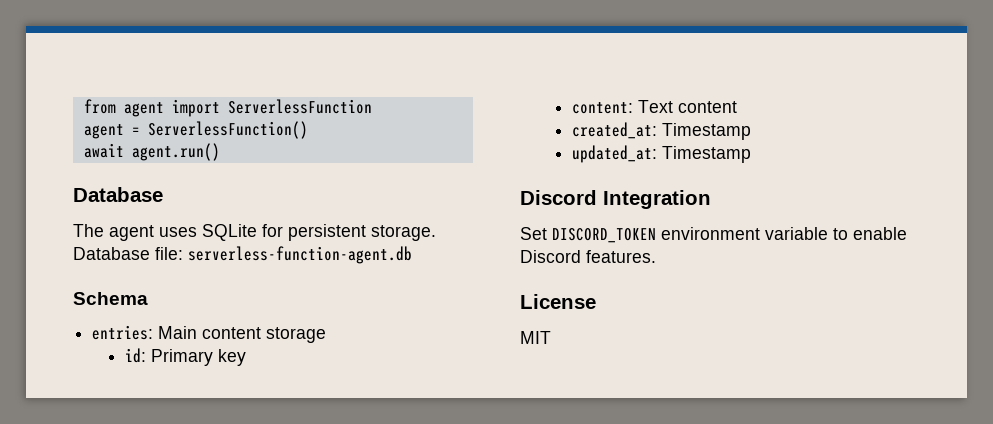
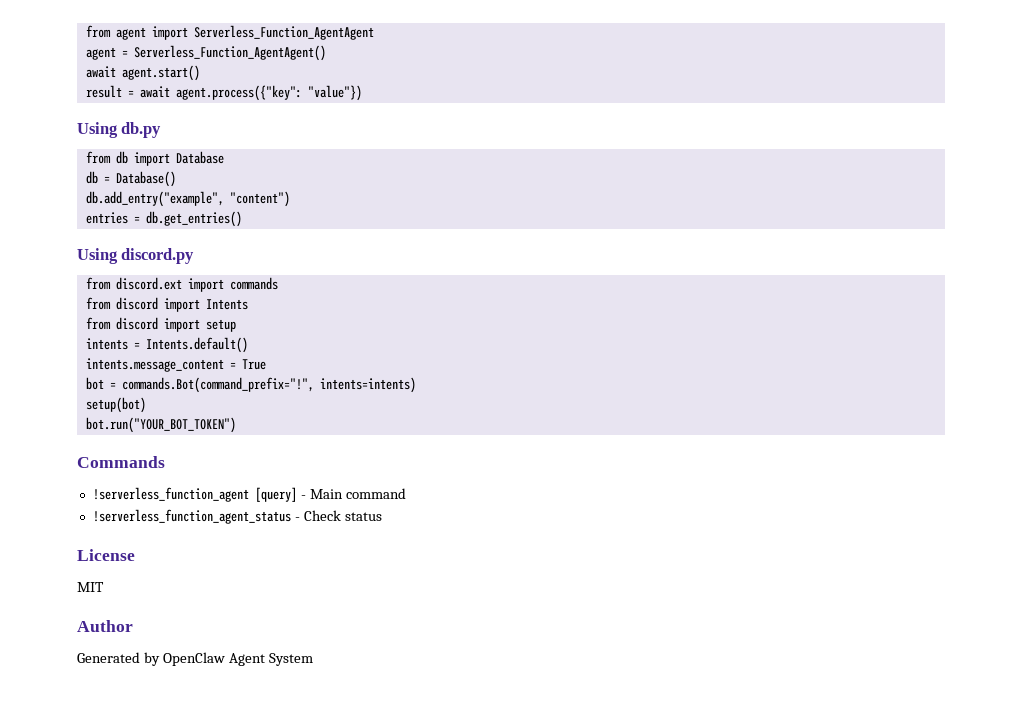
- from agent import ServerlessFunction
+ from agent import Serverless_Function_AgentAgent
- agent = ServerlessFunction()
- await agent.run()
- Database
- The agent uses SQLite for persistent storage. Database file: serverless-function-agent.db
- Schema
- entries: Main content storage
- id: Primary key
- content: Text content
- created_at: Timestamp
- updated_at: Timestamp
- Discord Integration
- Set DISCORD_TOKEN environment variable to enable Discord features.
+ agent = Serverless_Function_AgentAgent()
+ await agent.start()
+ result = await agent.process({"key": "value"})
+ Using db.py
+ from db import Database
+ db = Database()
+ db.add_entry("example", "content")
+ entries = db.get_entries()
+ Using discord.py
+ from discord.ext import commands
+ from discord import Intents
+ from discord import setup
+ intents = Intents.default()
+ intents.message_content = True
+ bot = commands.Bot(command_prefix="!", intents=intents)
+ setup(bot)
+ bot.run("YOUR_BOT_TOKEN")
+ Commands
+ !serverless_function_agent [query] - Main command
+ !serverless_function_agent_status - Check status
  License
  MIT
+ Author
+ Generated by OpenClaw Agent System

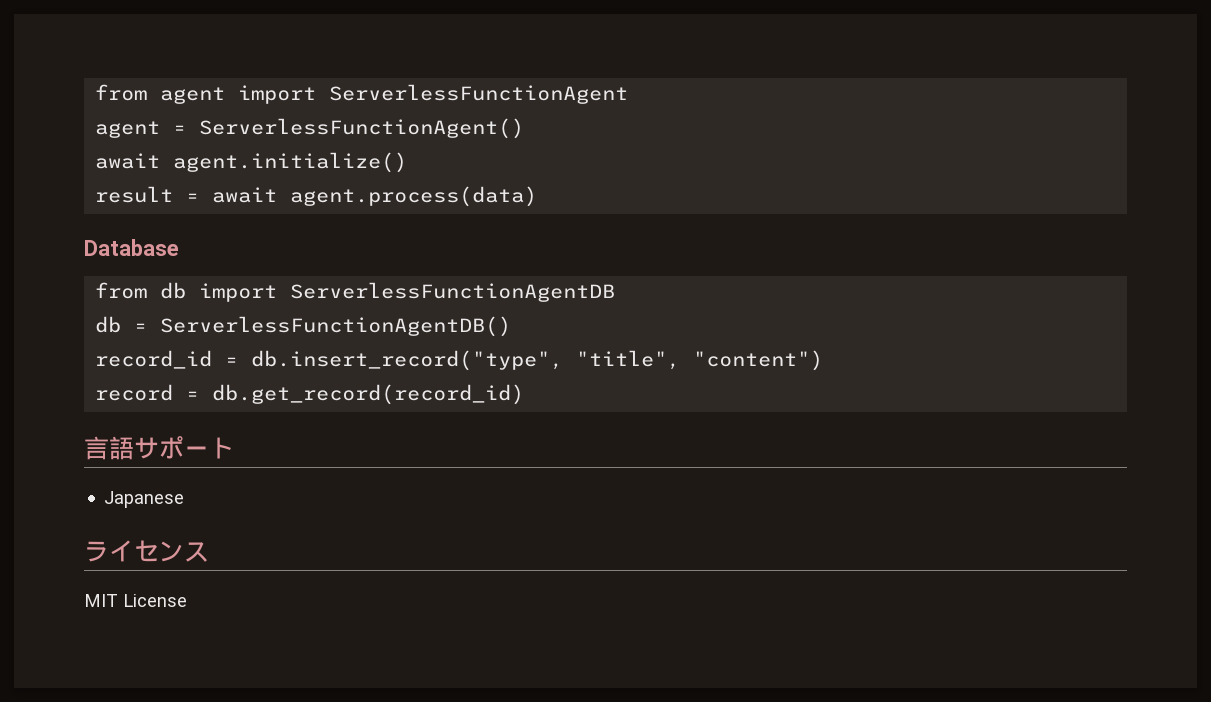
- from agent import Serverless_Function_AgentAgent
+ from agent import ServerlessFunctionAgent
- agent = Serverless_Function_AgentAgent()
- await agent.start()
+ agent = ServerlessFunctionAgent()
+ await agent.initialize()
- result = await agent.process({"key": "value"})
- Using db.py
+ result = await agent.process(data)
+ Database
- from db import Database
+ from db import ServerlessFunctionAgentDB
- db = Database()
- db.add_entry("example", "content")
- entries = db.get_entries()
- Using discord.py
- from discord.ext import commands
- from discord import Intents
- from discord import setup
- intents = Intents.default()
- intents.message_content = True
- bot = commands.Bot(command_prefix="!", intents=intents)
- setup(bot)
- bot.run("YOUR_BOT_TOKEN")
- Commands
- !serverless_function_agent [query] - Main command
- !serverless_function_agent_status - Check status
- License
- MIT
- Author
- Generated by OpenClaw Agent System
+ db = ServerlessFunctionAgentDB()
+ record_id = db.insert_record("type", "title", "content")
+ record = db.get_record(record_id)
+ 言語サポート
+ Japanese
+ ライセンス
+ MIT License

